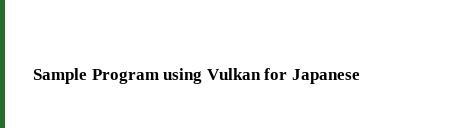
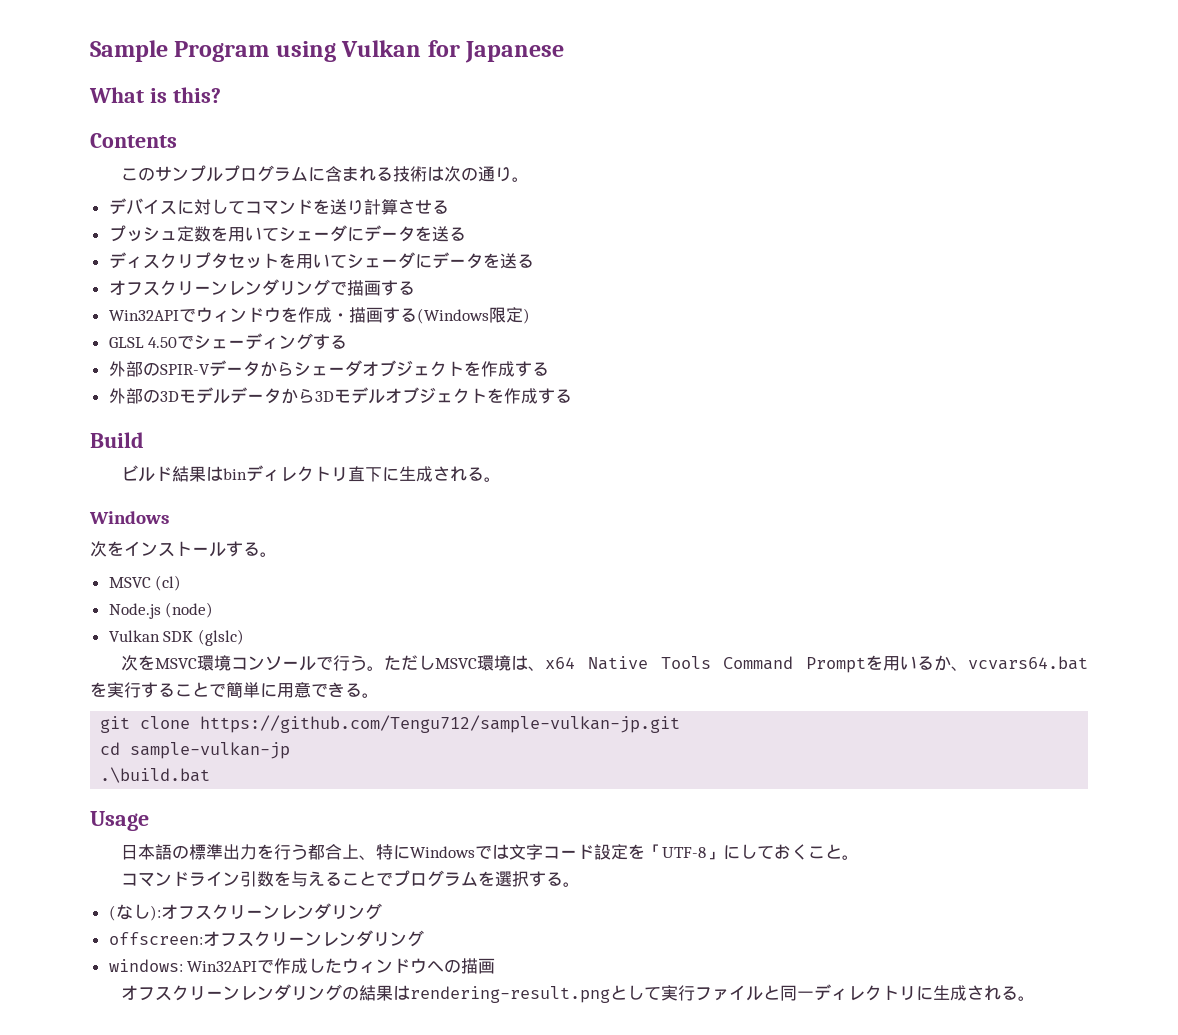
+ What is this?
+ Contents
+ このサンプルプログラムに含まれる技術は次の通り。
+ デバイスに対してコマンドを送り計算させる
+ プッシュ定数を用いてシェーダにデータを送る
+ ディスクリプタセットを用いてシェーダにデータを送る
+ オフスクリーンレンダリングで描画する
+ Win32APIでウィンドウを作成・描画する(Windows限定)
+ GLSL 4.50でシェーディングする
+ 外部のSPIR-Vデータからシェーダオブジェクトを作成する
+ 外部の3Dモデルデータから3Dモデルオブジェクトを作成する
+ Build
+ ビルド結果はbinディレクトリ直下に生成される。
+ Windows
+ 次をインストールする。
+ MSVC (cl)
+ Node.js (node)
+ Vulkan SDK (glslc)
+ 次をMSVC環境コンソールで行う。ただしMSVC環境は、x64 Native Tools Command Promptを用いるか、vcvars64.batを実行することで簡単に用意できる。
+ git clone https://github.com/Tengu712/sample-vulkan-jp.git
+ cd sample-vulkan-jp
+ .\build.bat
+ Usage
+ 日本語の標準出力を行う都合上、特にWindowsでは文字コード設定を「UTF-8」にしておくこと。
+ コマンドライン引数を与えることでプログラムを選択する。
+ (なし):オフスクリーンレンダリング
+ offscreen:オフスクリーンレンダリング
+ windows: Win32APIで作成したウィンドウへの描画
+ オフスクリーンレンダリングの結果はrendering-result.pngとして実行ファイルと同一ディレクトリに生成される。

